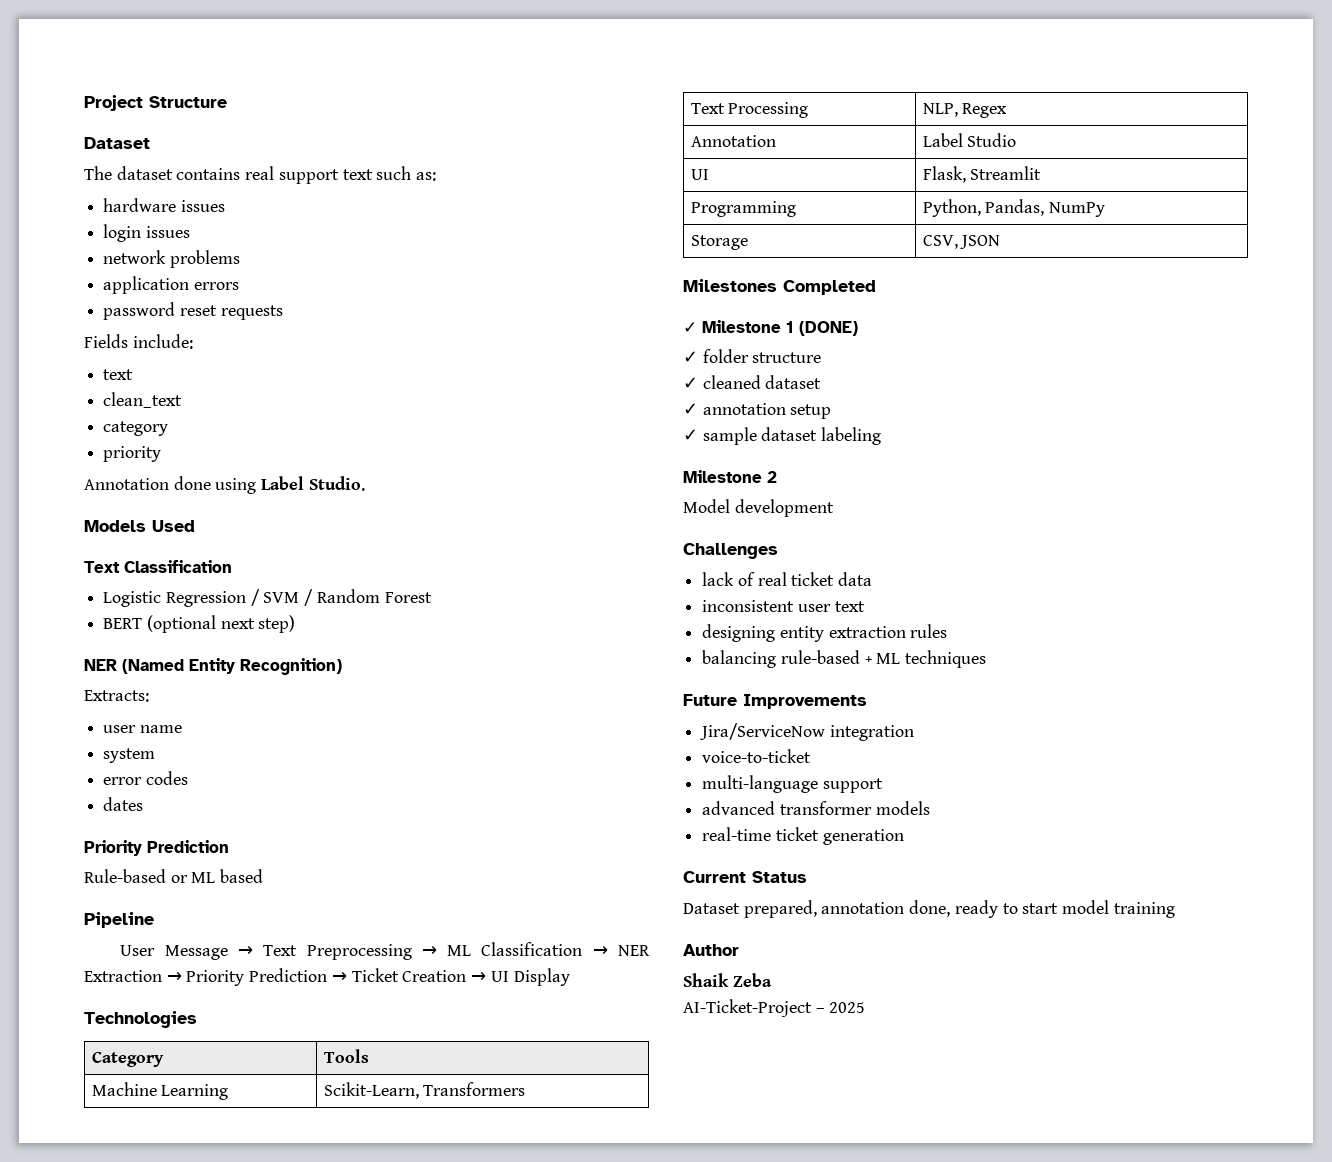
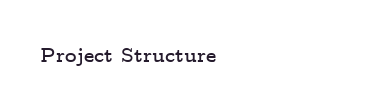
  Project Structure
- Dataset
- The dataset contains real support text such as:
- hardware issues
- login issues
- network problems
- application errors
- password reset requests
- Fields include:
- text
- clean_text
- category
- priority
- Annotation done using Label Studio.
- Models Used
- Text Classification
- Logistic Regression / SVM / Random Forest
- BERT (optional next step)
- NER (Named Entity Recognition)
- Extracts:
- user name
- system
- error codes
- dates
- Priority Prediction
- Rule-based or ML based
- Pipeline
- User Message → Text Preprocessing → ML Classification → NER Extraction → Priority Prediction → Ticket Creation → UI Display
- Technologies
- Category | Tools
- Machine Learning | Scikit-Learn, Transformers
- Text Processing | NLP, Regex
- Annotation | Label Studio
- UI | Flask, Streamlit
- Programming | Python, Pandas, NumPy
- Storage | CSV, JSON
- Milestones Completed
- ✓ Milestone 1 (DONE)
- ✓ folder structure
- ✓ cleaned dataset
- ✓ annotation setup
- ✓ sample dataset labeling
- Milestone 2
- Model development
- Challenges
- lack of real ticket data
- inconsistent user text
- designing entity extraction rules
- balancing rule-based + ML techniques
- Future Improvements
- Jira/ServiceNow integration
- voice-to-ticket
- multi-language support
- advanced transformer models
- real-time ticket generation
- Current Status
- Dataset prepared, annotation done, ready to start model training
- Author
- Shaik Zeba
- AI-Ticket-Project – 2025

